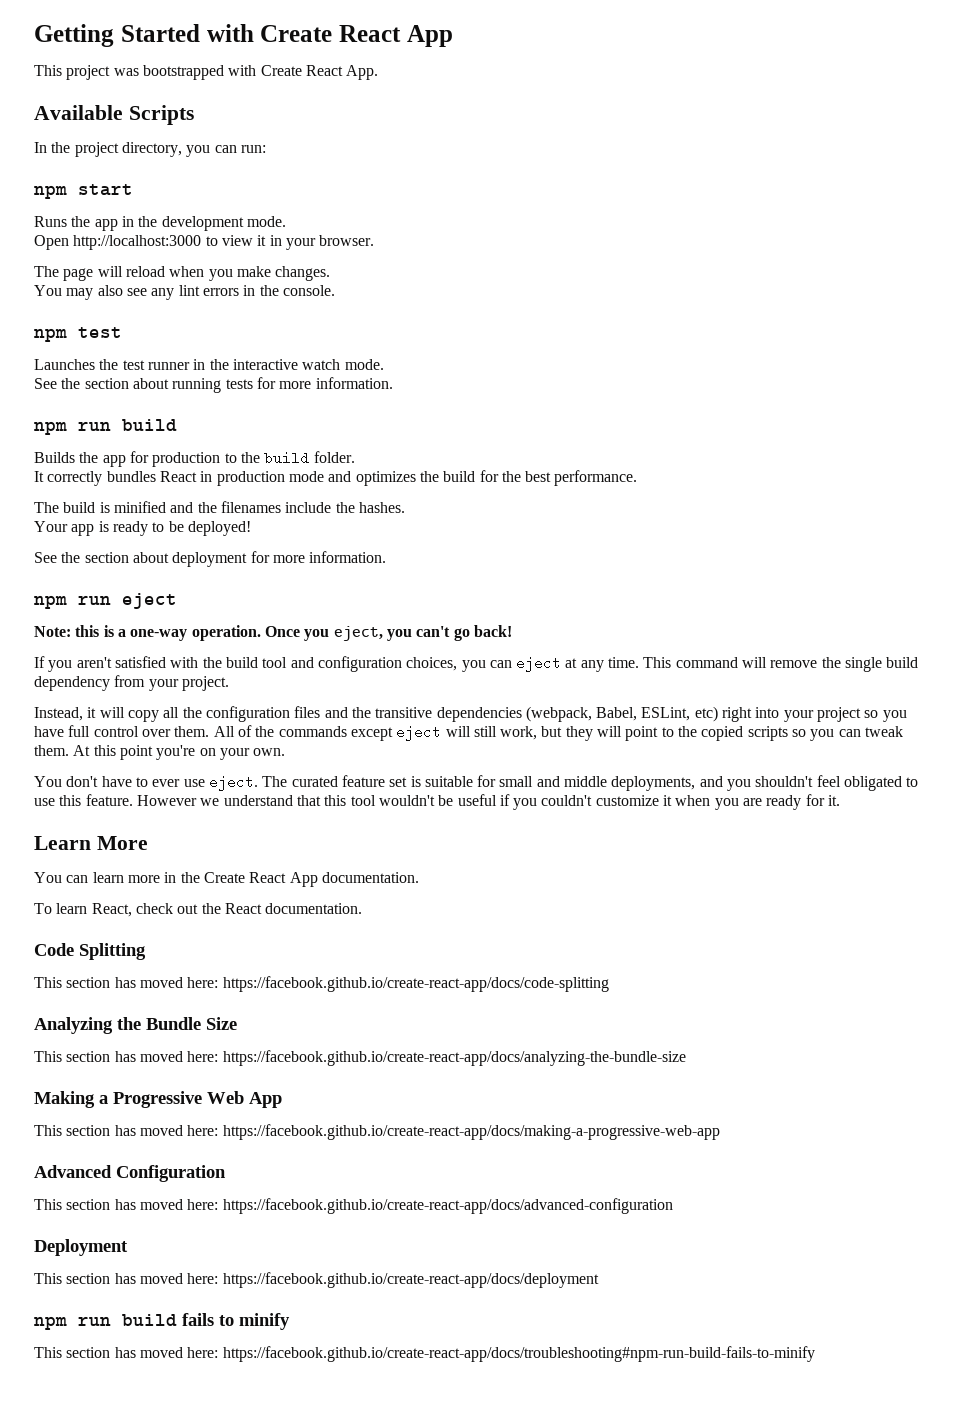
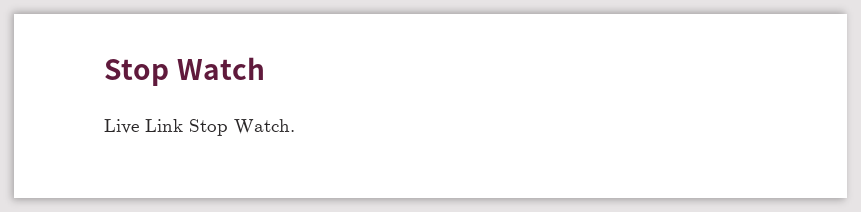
- Getting Started with Create React App
- This project was bootstrapped with Create React App.
- Available Scripts
- In the project directory, you can run:
- npm start
- Runs the app in the development mode.
- Open http://localhost:3000 to view it in your browser.
- The page will reload when you make changes.
- You may also see any lint errors in the console.
- npm test
- Launches the test runner in the interactive watch mode.
- See the section about running tests for more information.
- npm run build
- Builds the app for production to the build folder.
- It correctly bundles React in production mode and optimizes the build for the best performance.
- The build is minified and the filenames include the hashes.
- Your app is ready to be deployed!
- See the section about deployment for more information.
- npm run eject
- Note: this is a one-way operation. Once you eject, you can't go back!
- If you aren't satisfied with the build tool and configuration choices, you can eject at any time. This command will remove the single build dependency from your project.
- Instead, it will copy all the configuration files and the transitive dependencies (webpack, Babel, ESLint, etc) right into your project so you have full control over them. All of the commands except eject will still work, but they will point to the copied scripts so you can tweak them. At this point you're on your own.
- You don't have to ever use eject. The curated feature set is suitable for small and middle deployments, and you shouldn't feel obligated to use this feature. However we understand that this tool wouldn't be useful if you couldn't customize it when you are ready for it.
- Learn More
- You can learn more in the Create React App documentation.
- To learn React, check out the React documentation.
- Code Splitting
- This section has moved here: https://facebook.github.io/create-react-app/docs/code-splitting
- Analyzing the Bundle Size
- This section has moved here: https://facebook.github.io/create-react-app/docs/analyzing-the-bundle-size
- Making a Progressive Web App
- This section has moved here: https://facebook.github.io/create-react-app/docs/making-a-progressive-web-app
- Advanced Configuration
- This section has moved here: https://facebook.github.io/create-react-app/docs/advanced-configuration
- Deployment
- This section has moved here: https://facebook.github.io/create-react-app/docs/deployment
- npm run build fails to minify
- This section has moved here: https://facebook.github.io/create-react-app/docs/troubleshooting#npm-run-build-fails-to-minify
+ Stop Watch
+ Live Link Stop Watch.

